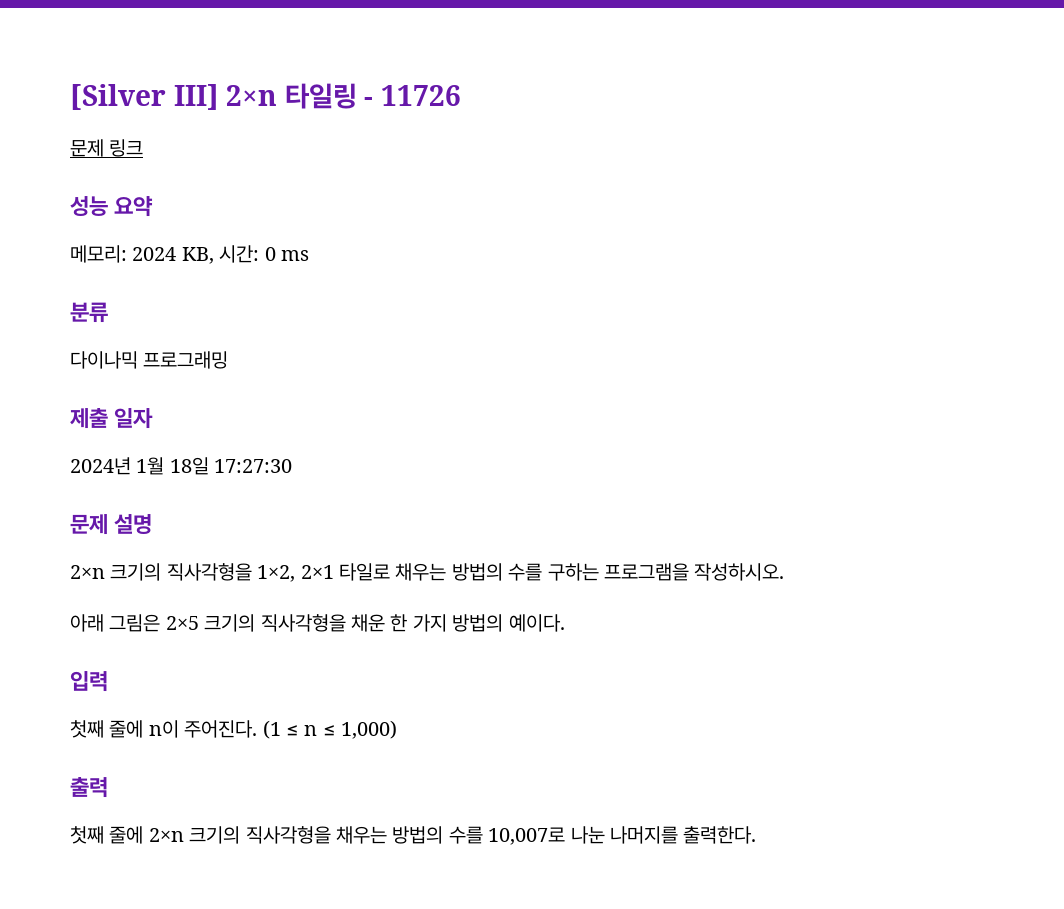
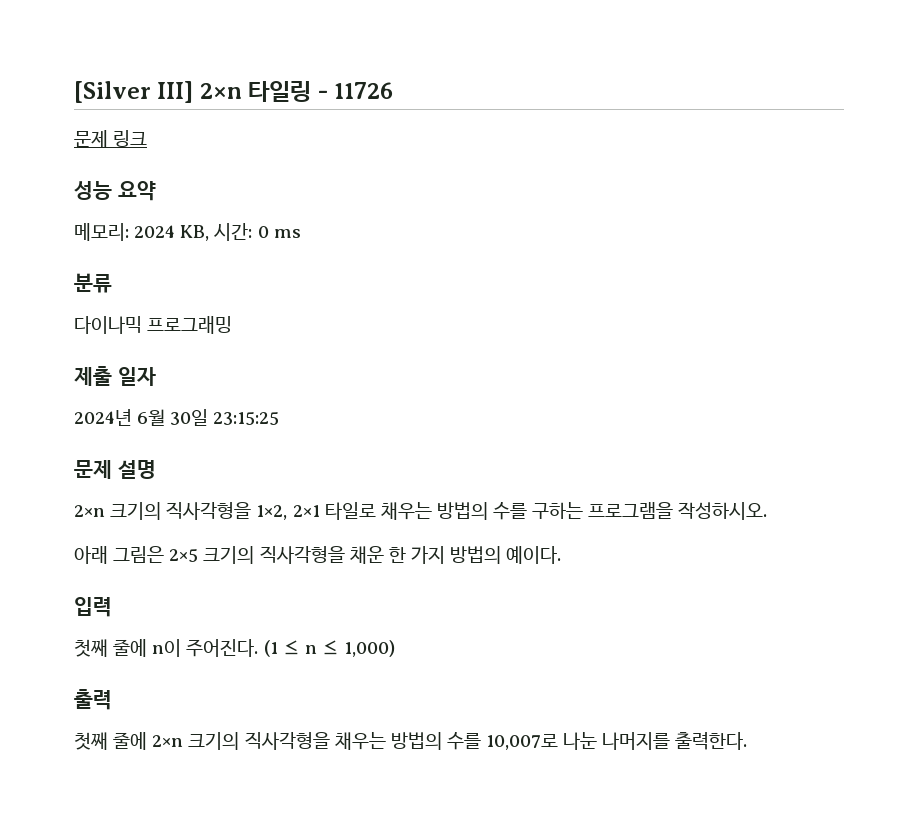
- 2024년 1월 18일 17:27:30
+ 2024년 6월 30일 23:15:25

